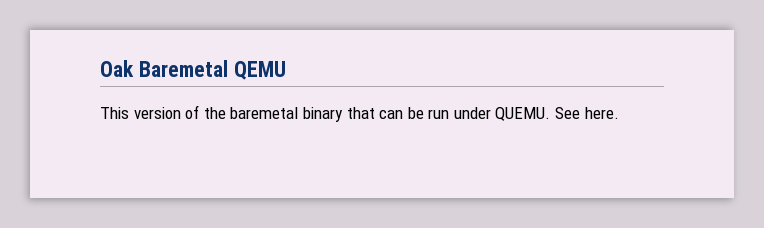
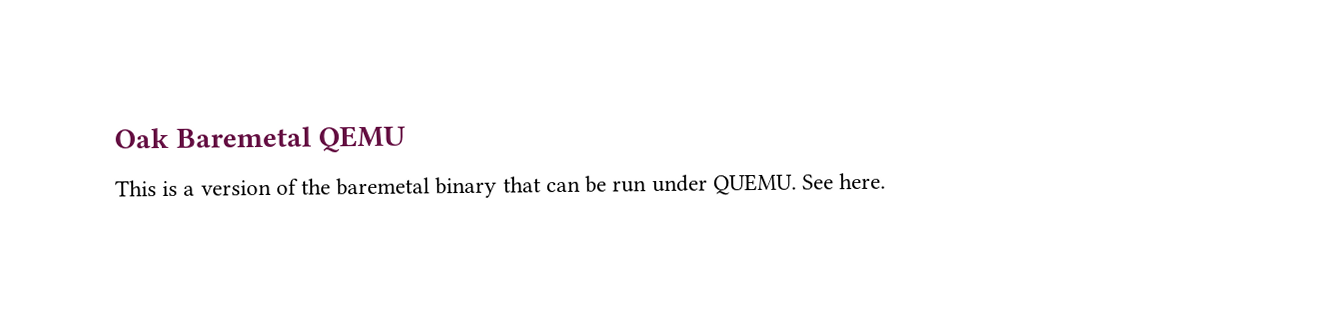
- This version of the baremetal binary that can be run under QUEMU.
+ This is a version of the baremetal binary that can be run under QUEMU.

